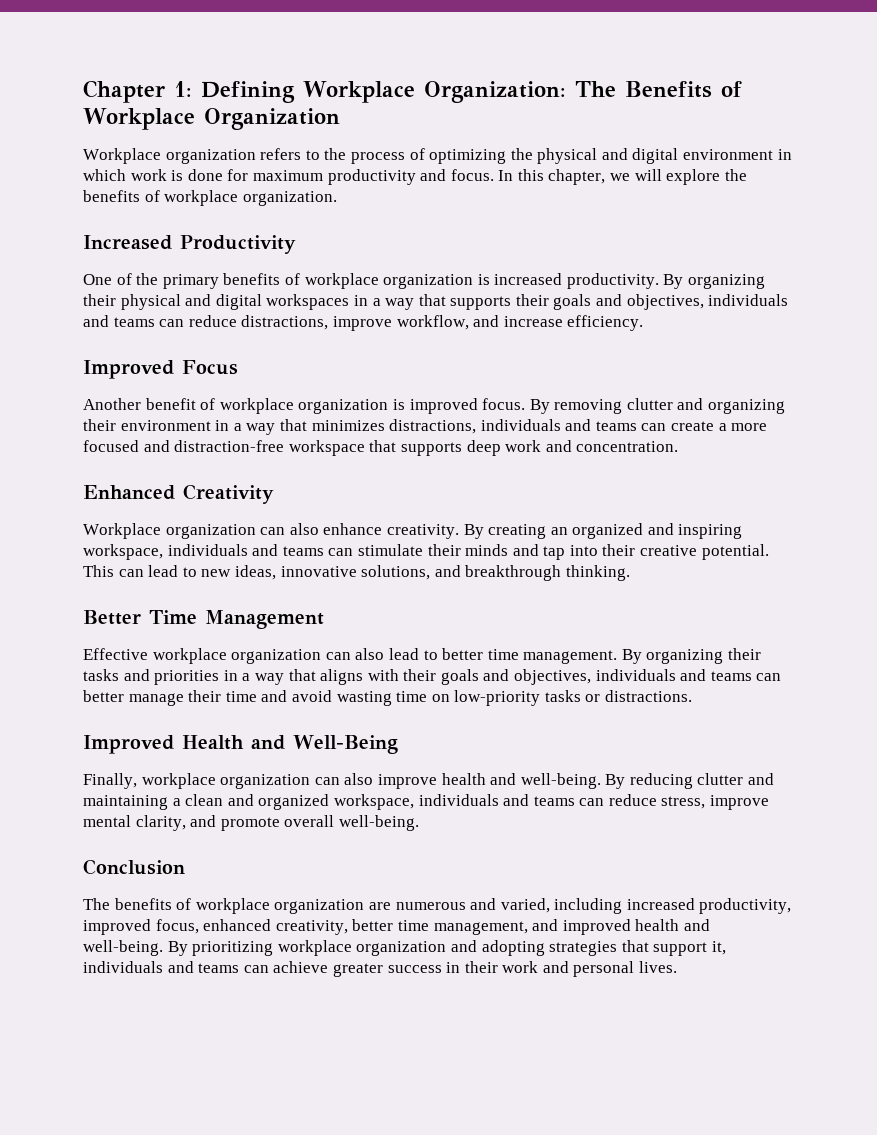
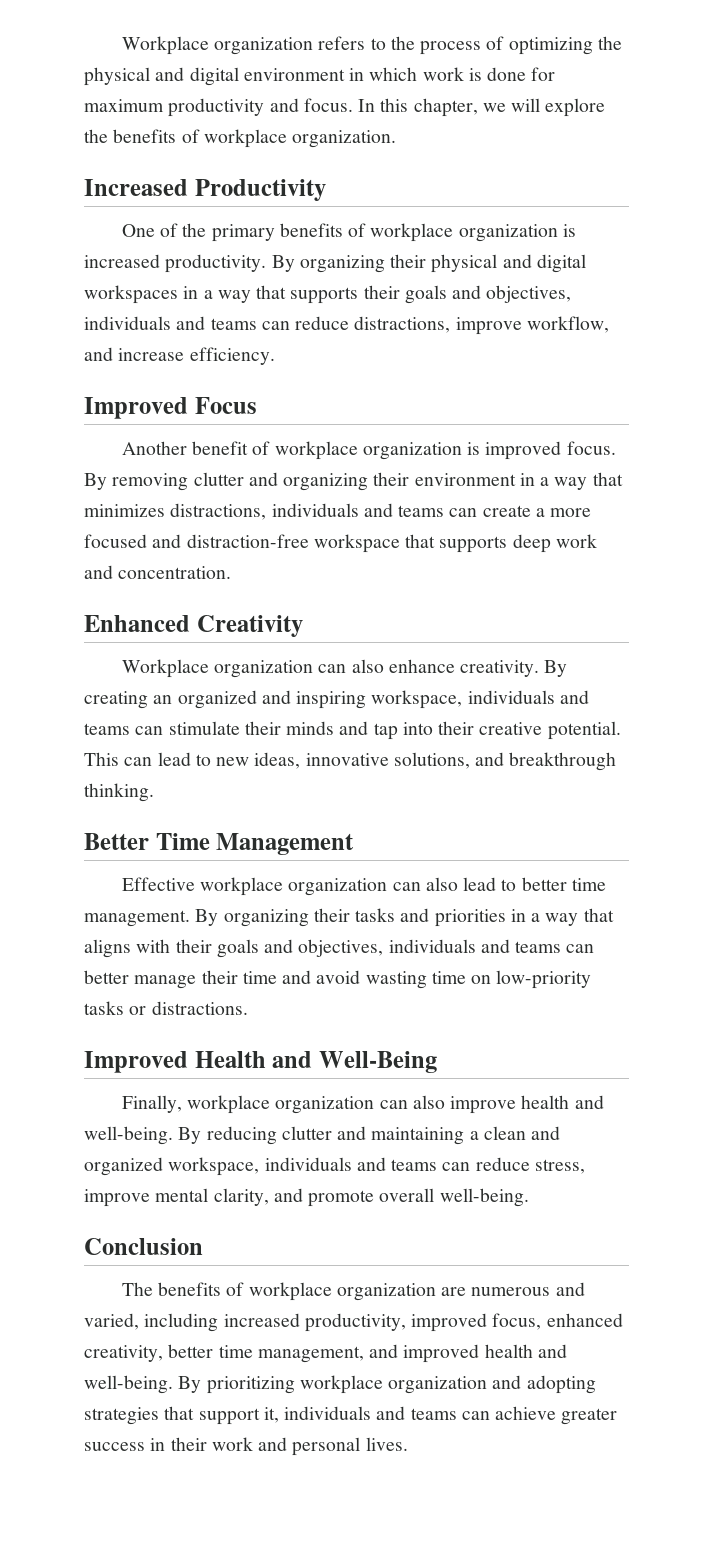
- Chapter 1: Defining Workplace Organization: The Benefits of Workplace Organization

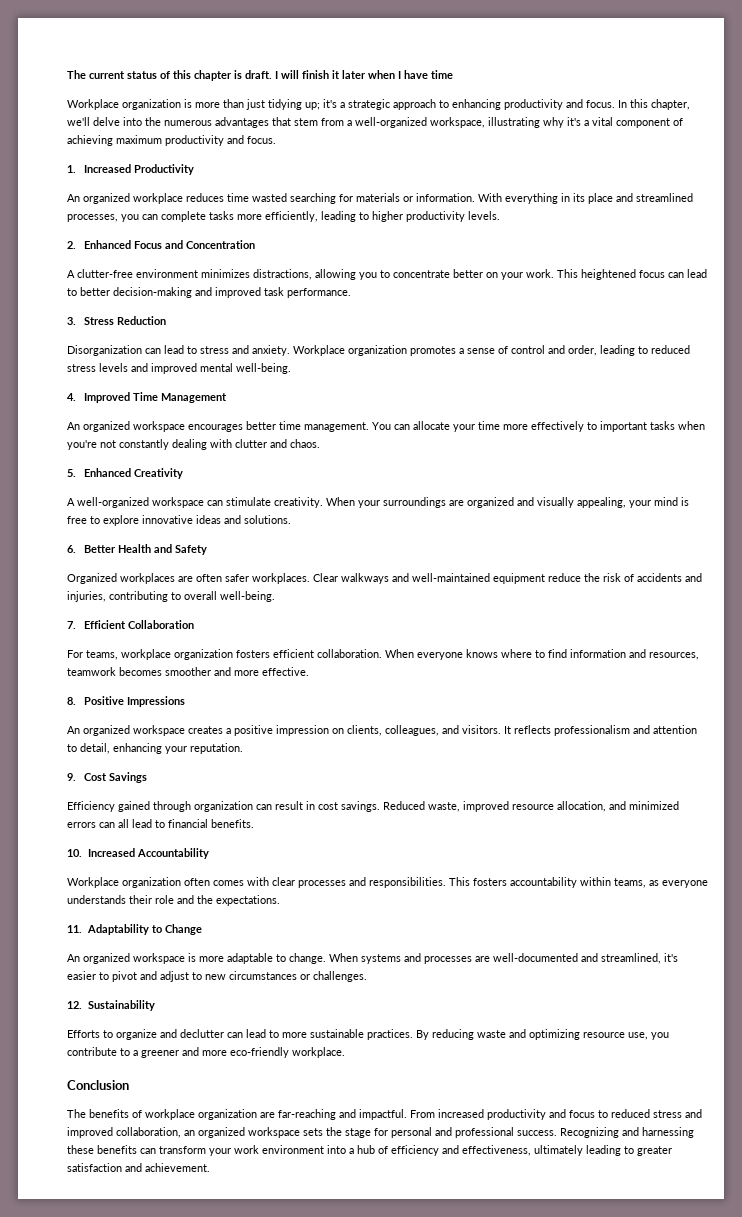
- Workplace organization refers to the process of optimizing the physical and digital environment in which work is done for maximum productivity and focus.
+ The current status of this chapter is draft. I will finish it later when I have time
+ Workplace organization is more than just tidying up; it's a strategic approach to enhancing productivity and focus.
- In this chapter, we will explore the benefits of workplace organization.
- Increased Productivity
- One of the primary benefits of workplace organization is increased productivity. By organizing their physical and digital workspaces in a way that supports their goals and objectives, individuals and teams can reduce distractions, improve workflow, and increase efficiency.
- Improved Focus
- Another benefit of workplace organization is improved focus. By removing clutter and organizing their environment in a way that minimizes distractions, individuals and teams can create a more focused and distraction-free workspace that supports deep work and concentration.
- Enhanced Creativity
- Workplace organization can also enhance creativity. By creating an organized and inspiring workspace, individuals and teams can stimulate their minds and tap into their creative potential. This can lead to new ideas, innovative solutions, and breakthrough thinking.
- Better Time Management
- Effective workplace organization can also lead to better time management. By organizing their tasks and priorities in a way that aligns with their goals and objectives, individuals and teams can better manage their time and avoid wasting time on low-priority tasks or distractions.
- Improved Health and Well-Being
- Finally, workplace organization can also improve health and well-being. By reducing clutter and maintaining a clean and organized workspace, individuals and teams can reduce stress, improve mental clarity, and promote overall well-being.
+ In this chapter, we'll delve into the numerous advantages that stem from a well-organized workspace, illustrating why it's a vital component of achieving maximum productivity and focus.
+ 1. Increased Productivity
+ An organized workplace reduces time wasted searching for materials or information. With everything in its place and streamlined processes, you can complete tasks more efficiently, leading to higher productivity levels.
+ 2. Enhanced Focus and Concentration
+ A clutter-free environment minimizes distractions, allowing you to concentrate better on your work. This heightened focus can lead to better decision-making and improved task performance.
+ 3. Stress Reduction
+ Disorganization can lead to stress and anxiety. Workplace organization promotes a sense of control and order, leading to reduced stress levels and improved mental well-being.
+ 4. Improved Time Management
+ An organized workspace encourages better time management. You can allocate your time more effectively to important tasks when you're not constantly dealing with clutter and chaos.
+ 5. Enhanced Creativity
+ A well-organized workspace can stimulate creativity. When your surroundings are organized and visually appealing, your mind is free to explore innovative ideas and solutions.
+ 6. Better Health and Safety
+ Organized workplaces are often safer workplaces. Clear walkways and well-maintained equipment reduce the risk of accidents and injuries, contributing to overall well-being.
+ 7. Efficient Collaboration
+ For teams, workplace organization fosters efficient collaboration. When everyone knows where to find information and resources, teamwork becomes smoother and more effective.
+ 8. Positive Impressions
+ An organized workspace creates a positive impression on clients, colleagues, and visitors. It reflects professionalism and attention to detail, enhancing your reputation.
+ 9. Cost Savings
+ Efficiency gained through organization can result in cost savings. Reduced waste, improved resource allocation, and minimized errors can all lead to financial benefits.
+ 10. Increased Accountability
+ Workplace organization often comes with clear processes and responsibilities. This fosters accountability within teams, as everyone understands their role and the expectations.
+ 11. Adaptability to Change
+ An organized workspace is more adaptable to change. When systems and processes are well-documented and streamlined, it's easier to pivot and adjust to new circumstances or challenges.
+ 12. Sustainability
+ Efforts to organize and declutter can lead to more sustainable practices. By reducing waste and optimizing resource use, you contribute to a greener and more eco-friendly workplace.
- The benefits of workplace organization are numerous and varied, including increased productivity, improved focus, enhanced creativity, better time management, and improved health and well-being. By prioritizing workplace organization and adopting strategies that support it, individuals and teams can achieve greater success in their work and personal lives.
+ The benefits of workplace organization are far-reaching and impactful. From increased productivity and focus to reduced stress and improved collaboration, an organized workspace sets the stage for personal and professional success. Recognizing and harnessing these benefits can transform your work environment into a hub of efficiency and effectiveness, ultimately leading to greater satisfaction and achievement.

